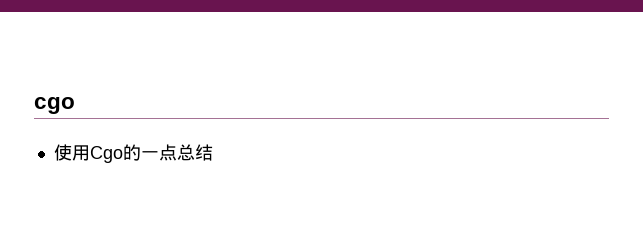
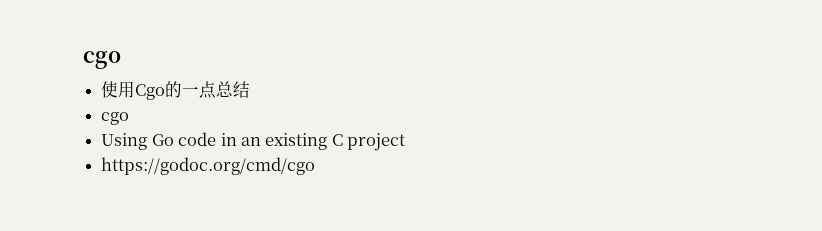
  使用Cgo的一点总结
+ cgo
+ Using Go code in an existing C project
+ https://godoc.org/cmd/cgo

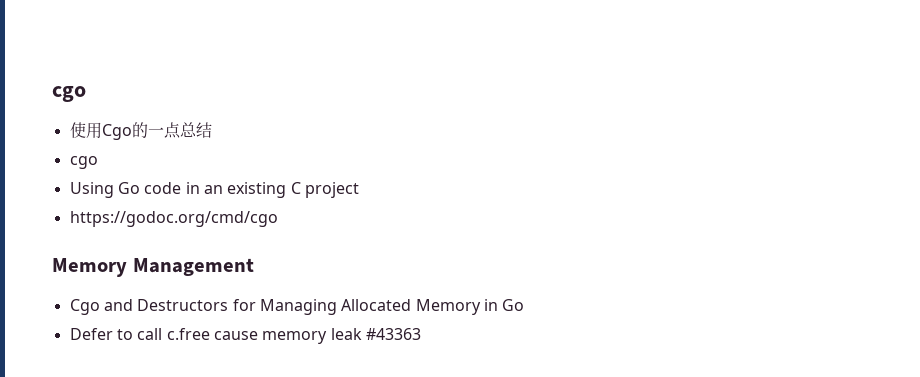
+ Memory Management
+ Cgo and Destructors for Managing Allocated Memory in Go
+ Defer to call c.free cause memory leak #43363

